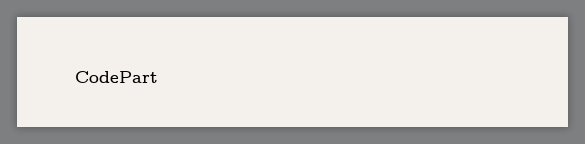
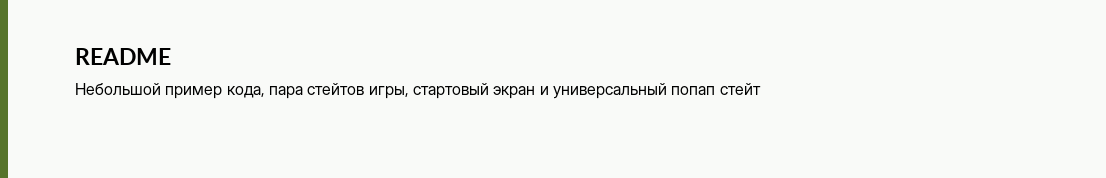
- CodePart
+ README
+ Небольшой пример кода, пара стейтов игры, стартовый экран и универсальный попап стейт

